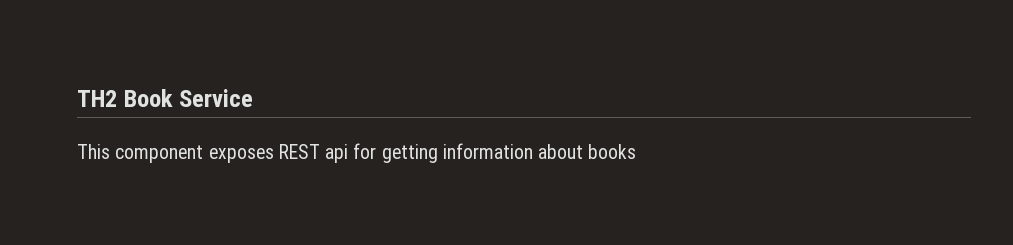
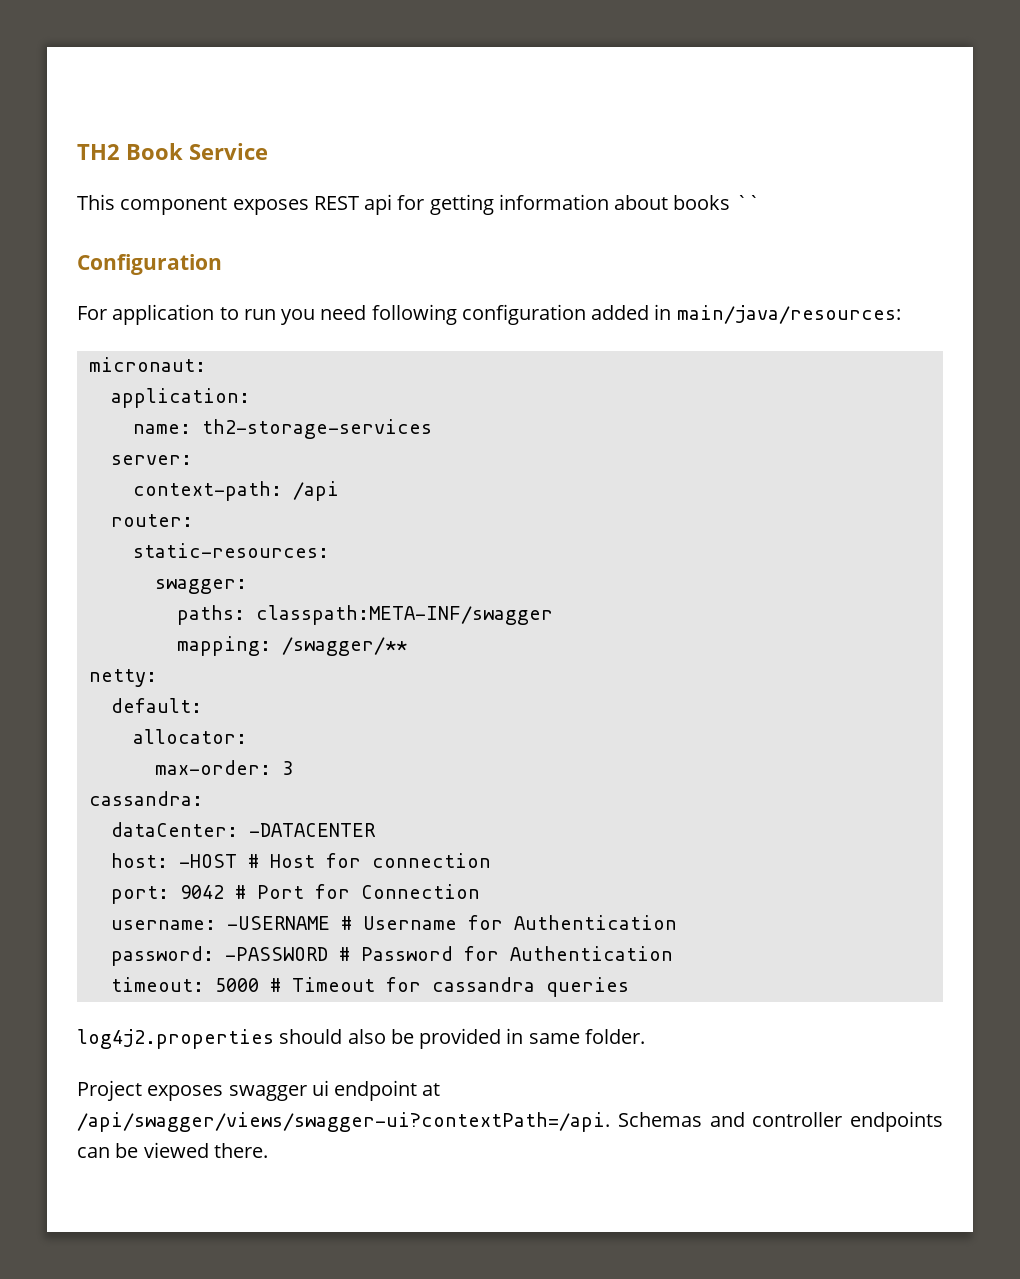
- This component exposes REST api for getting information about books
+ This component exposes REST api for getting information about books ``
+ Configuration
+ For application to run you need following configuration added in main/java/resources:
+ micronaut:
+ application:
+ name: th2-storage-services
+ server:
+ context-path: /api
+ router:
+ static-resources:
+ swagger:
+ paths: classpath:META-INF/swagger
+ mapping: /swagger/**
+ netty:
+ default:
+ allocator:
+ max-order: 3
+ cassandra:
+ dataCenter: -DATACENTER
+ host: -HOST # Host for connection
+ port: 9042 # Port for Connection
+ username: -USERNAME # Username for Authentication
+ password: -PASSWORD # Password for Authentication
+ timeout: 5000 # Timeout for cassandra queries
+ log4j2.properties should also be provided in same folder.
+ Project exposes swagger ui endpoint at /api/swagger/views/swagger-ui?contextPath=/api. Schemas and controller endpoints can be viewed there.

